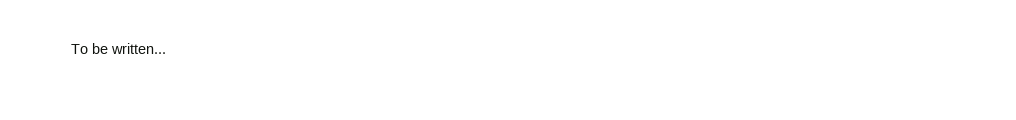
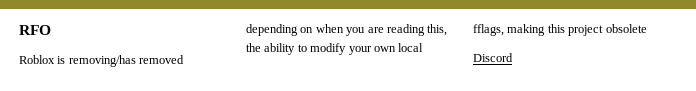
- To be written...
+ RFO
+ Roblox is removing/has removed depending on when you are reading this, the ability to modify your own local fflags, making this project obsolete
+ Discord

